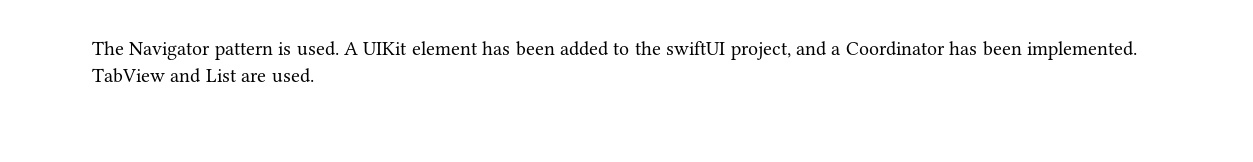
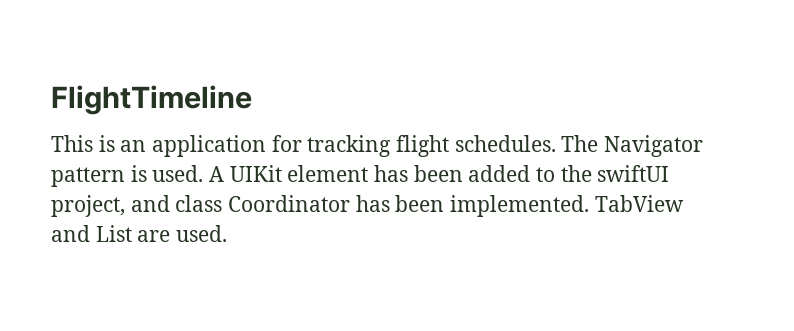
+ FlightTimeline
+ This is an application for tracking flight schedules.
- A UIKit element has been added to the swiftUI project, and a Coordinator has been implemented.
+ A UIKit element has been added to the swiftUI project, and class Coordinator has been implemented.

